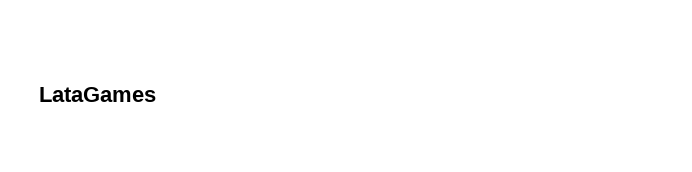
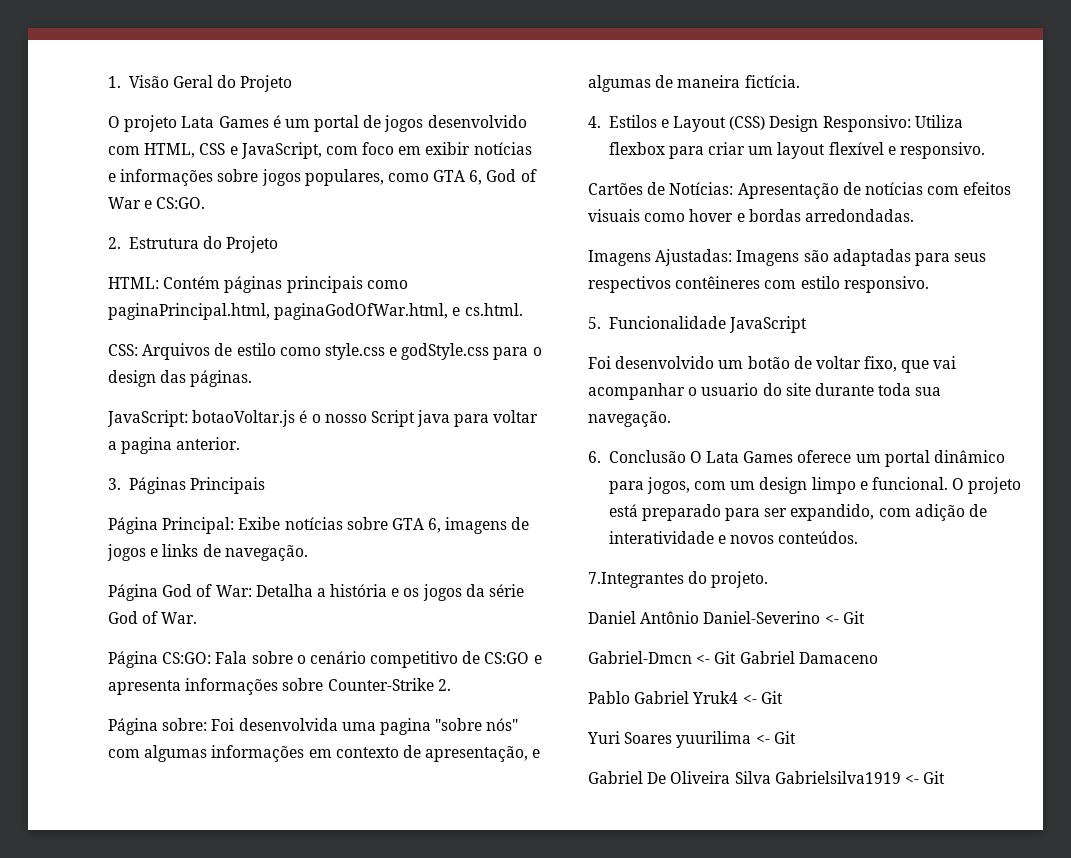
- LataGames
+ 1. Visão Geral do Projeto
+ O projeto Lata Games é um portal de jogos desenvolvido com HTML, CSS e JavaScript, com foco em exibir notícias e informações sobre jogos populares, como GTA 6, God of War e CS:GO.
+ 2. Estrutura do Projeto
+ HTML: Contém páginas principais como paginaPrincipal.html, paginaGodOfWar.html, e cs.html.
+ CSS: Arquivos de estilo como style.css e godStyle.css para o design das páginas.
+ JavaScript: botaoVoltar.js é o nosso Script java para voltar a pagina anterior.
+ 3. Páginas Principais
+ Página Principal: Exibe notícias sobre GTA 6, imagens de jogos e links de navegação.
+ Página God of War: Detalha a história e os jogos da série God of War.
+ Página CS:GO: Fala sobre o cenário competitivo de CS:GO e apresenta informações sobre Counter-Strike 2.
+ Página sobre: Foi desenvolvida uma pagina "sobre nós" com algumas informações em contexto de apresentação, e algumas de maneira fictícia.
+ 4. Estilos e Layout (CSS) Design Responsivo: Utiliza flexbox para criar um layout flexível e responsivo.
+ Cartões de Notícias: Apresentação de notícias com efeitos visuais como hover e bordas arredondadas.
+ Imagens Ajustadas: Imagens são adaptadas para seus respectivos contêineres com estilo responsivo.
+ 5. Funcionalidade JavaScript
+ Foi desenvolvido um botão de voltar fixo, que vai acompanhar o usuario do site durante toda sua navegação.
+ 6. Conclusão O Lata Games oferece um portal dinâmico para jogos, com um design limpo e funcional. O projeto está preparado para ser expandido, com adição de interatividade e novos conteúdos.
+ 7.Integrantes do projeto.
+ Daniel Antônio Daniel-Severino <- Git
+ Gabriel-Dmcn <- Git Gabriel Damaceno
+ Pablo Gabriel Yruk4 <- Git
+ Yuri Soares yuurilima <- Git
+ Gabriel De Oliveira Silva Gabrielsilva1919 <- Git

